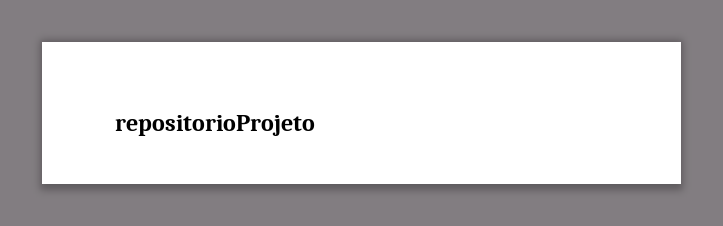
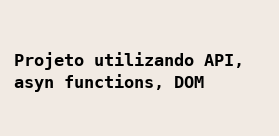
- repositorioProjeto
+ Projeto utilizando API, asyn functions, DOM

